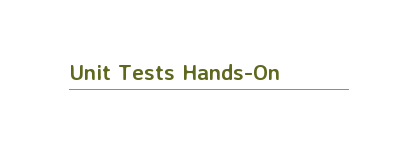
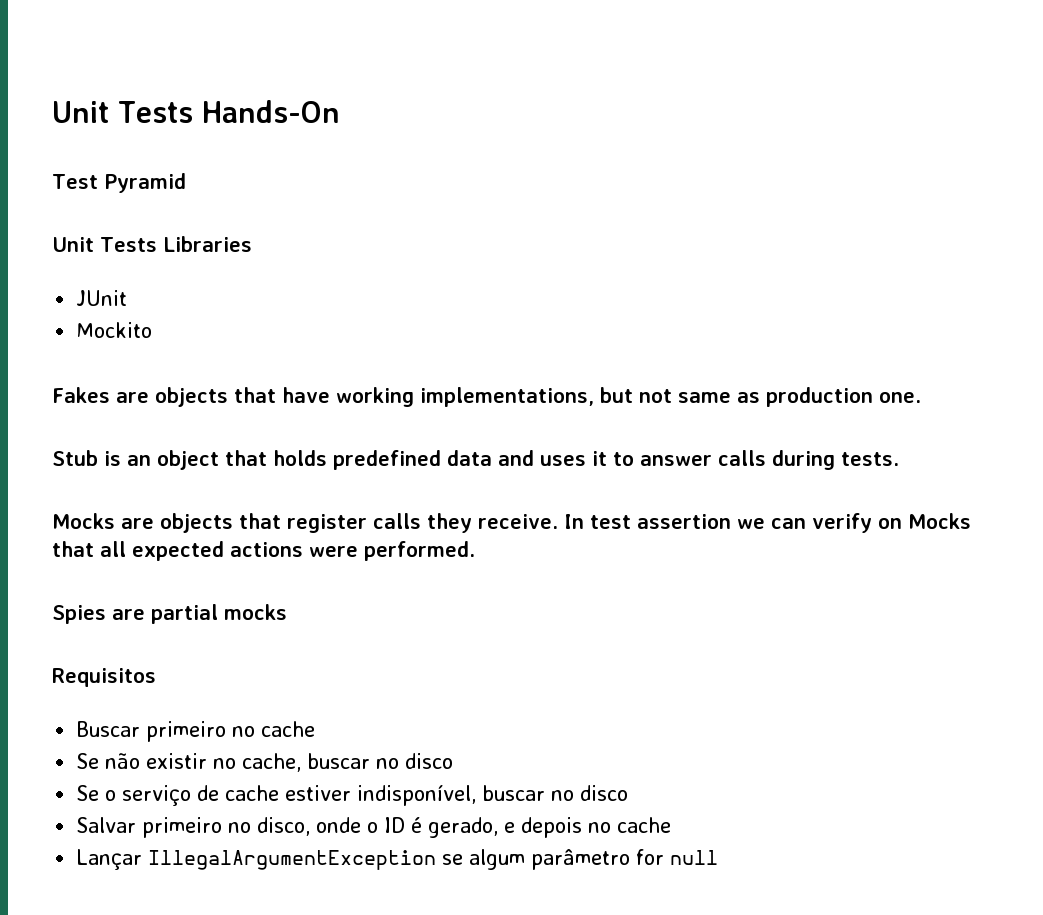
+ Test Pyramid
+ Unit Tests Libraries
+ JUnit
+ Mockito
+ Fakes are objects that have working implementations, but not same as production one.
+ Stub is an object that holds predefined data and uses it to answer calls during tests.
+ Mocks are objects that register calls they receive. In test assertion we can verify on Mocks that all expected actions were performed.
+ Spies are partial mocks
+ Requisitos
+ Buscar primeiro no cache
+ Se não existir no cache, buscar no disco
+ Se o serviço de cache estiver indisponível, buscar no disco
+ Salvar primeiro no disco, onde o ID é gerado, e depois no cache
+ Lançar IllegalArgumentException se algum parâmetro for null

